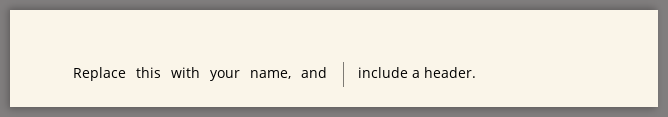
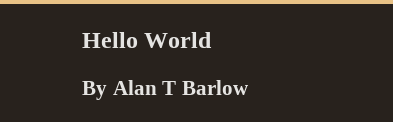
- Replace this with your name, and include a header.
+ Hello World
+ By Alan T Barlow

